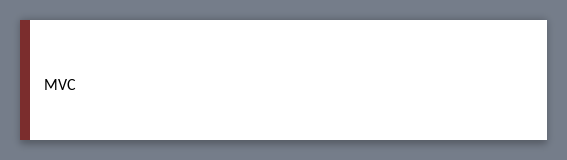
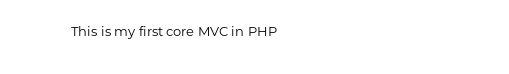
- MVC
+ This is my first core MVC in PHP

